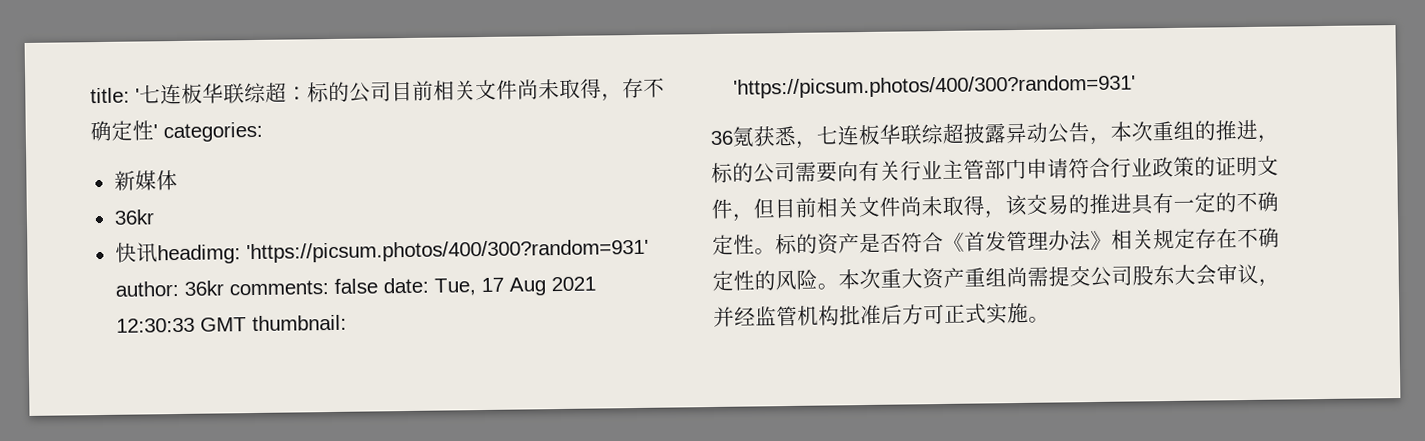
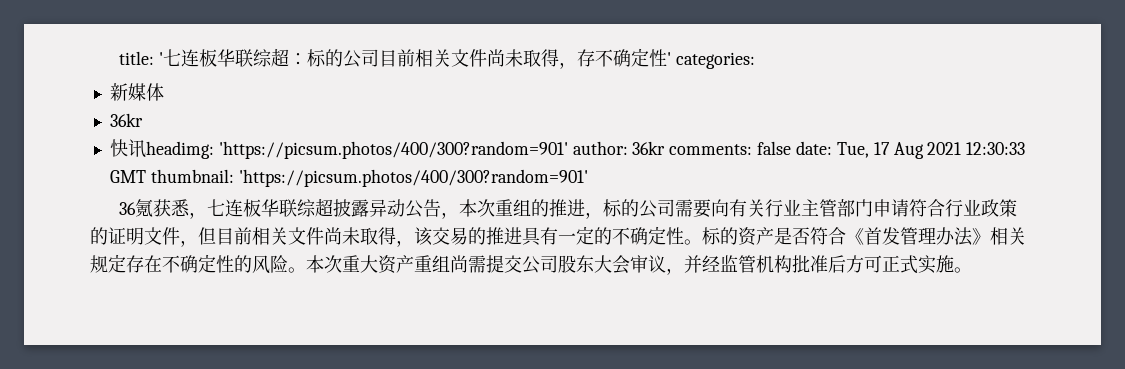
- 快讯headimg: 'https://picsum.photos/400/300?random=931' author: 36kr comments: false date: Tue, 17 Aug 2021 12:30:33 GMT thumbnail: 'https://picsum.photos/400/300?random=931'
+ 快讯headimg: 'https://picsum.photos/400/300?random=901' author: 36kr comments: false date: Tue, 17 Aug 2021 12:30:33 GMT thumbnail: 'https://picsum.photos/400/300?random=901'

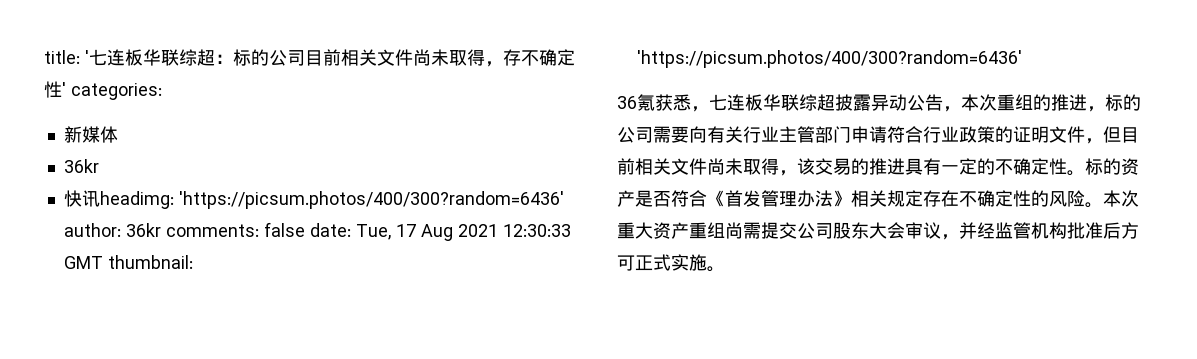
- 快讯headimg: 'https://picsum.photos/400/300?random=901' author: 36kr comments: false date: Tue, 17 Aug 2021 12:30:33 GMT thumbnail: 'https://picsum.photos/400/300?random=901'
+ 快讯headimg: 'https://picsum.photos/400/300?random=6436' author: 36kr comments: false date: Tue, 17 Aug 2021 12:30:33 GMT thumbnail: 'https://picsum.photos/400/300?random=6436'

